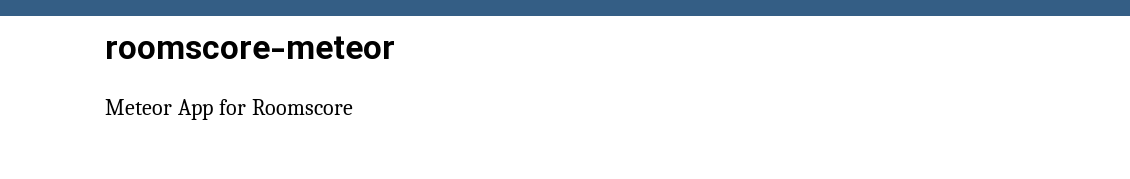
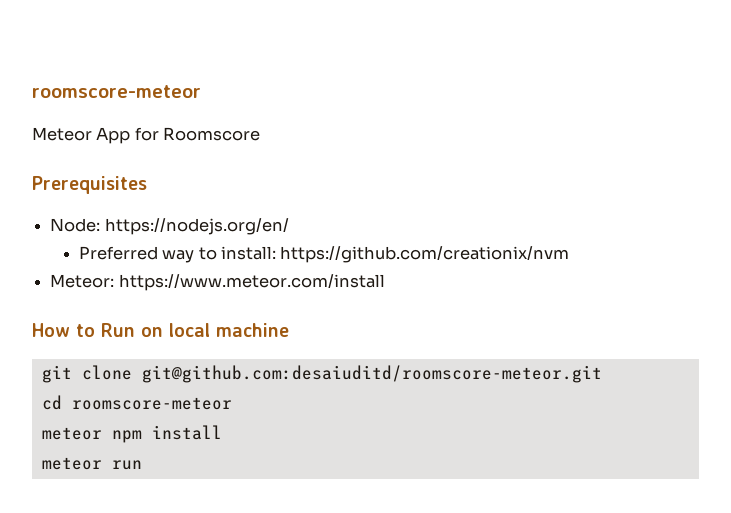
+ Prerequisites
+ Node: https://nodejs.org/en/
+ Preferred way to install: https://github.com/creationix/nvm
+ Meteor: https://www.meteor.com/install
+ How to Run on local machine
+ git clone git@github.com:desaiuditd/roomscore-meteor.git
+ cd roomscore-meteor
+ meteor npm install
+ meteor run

